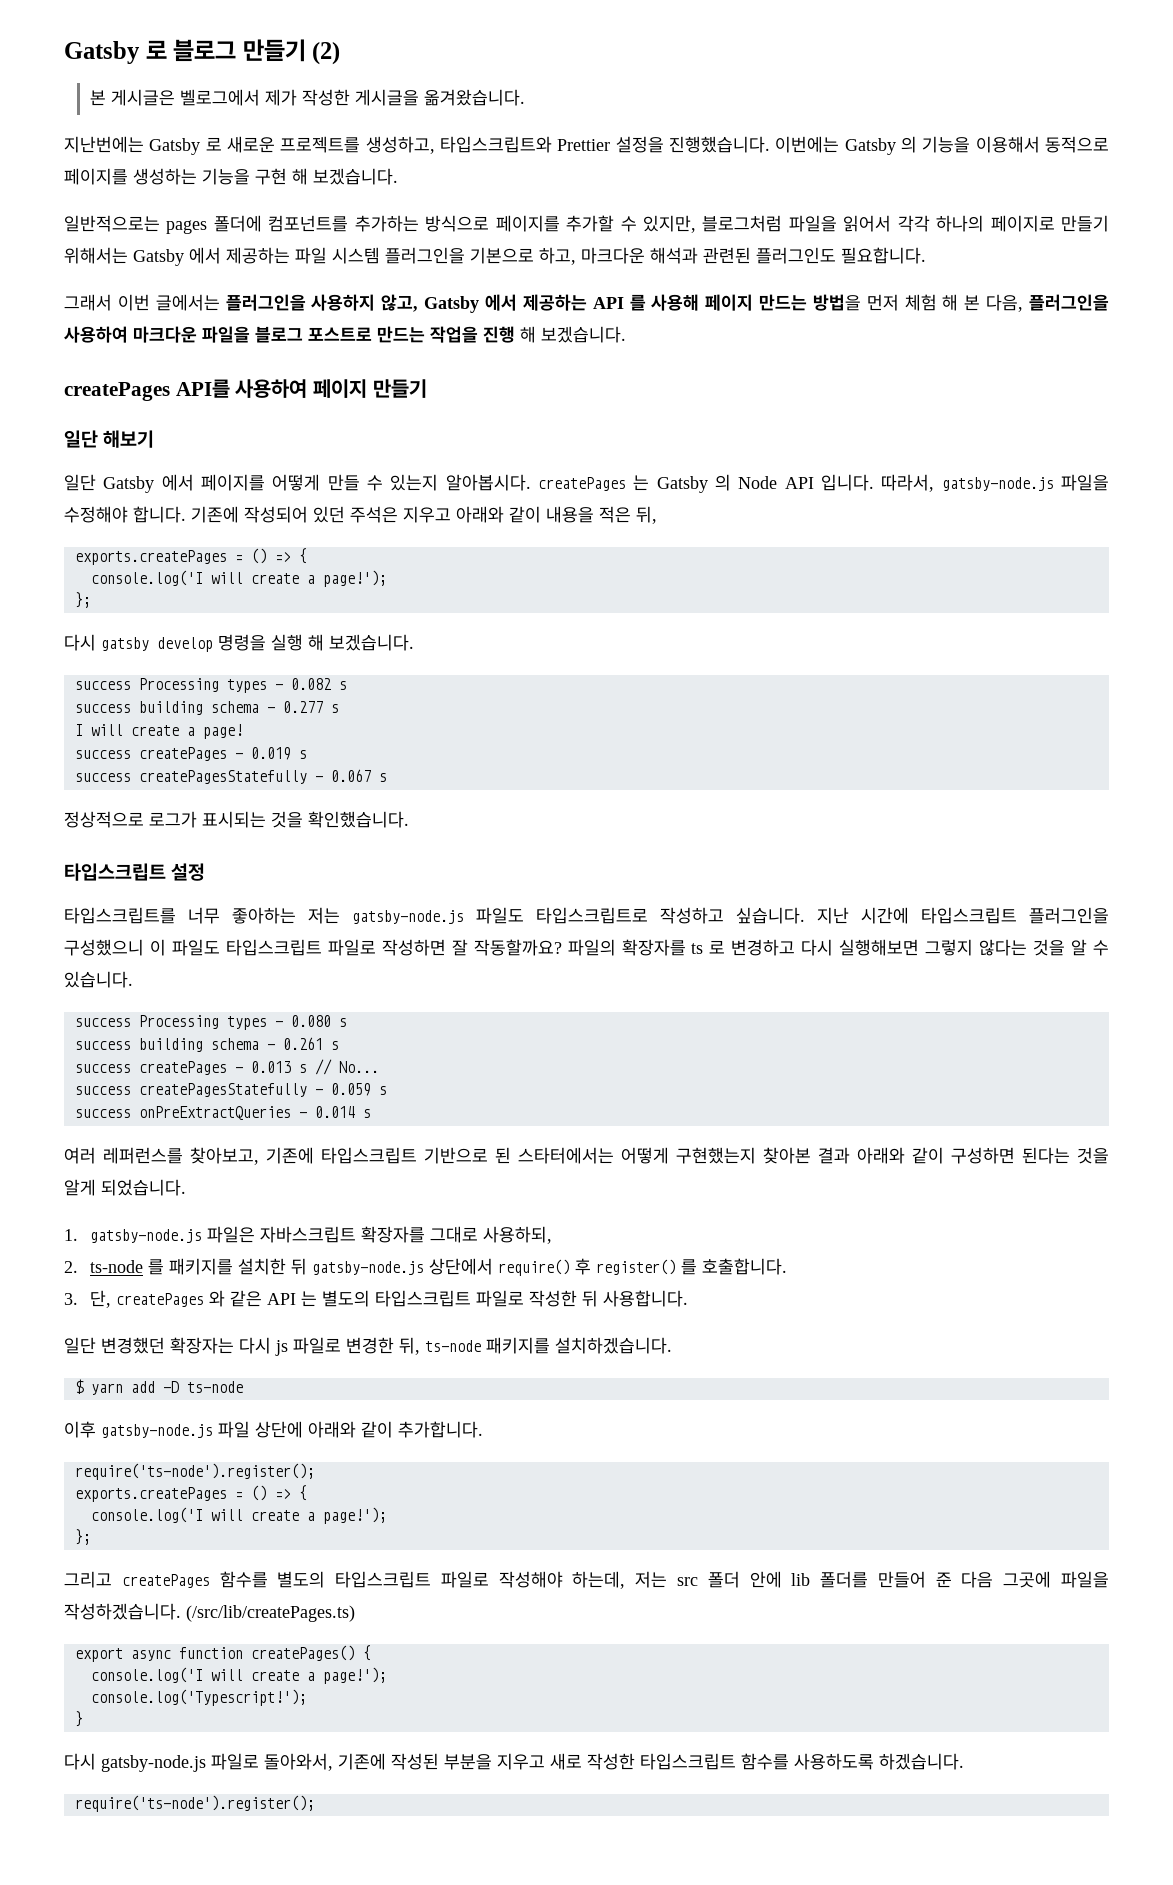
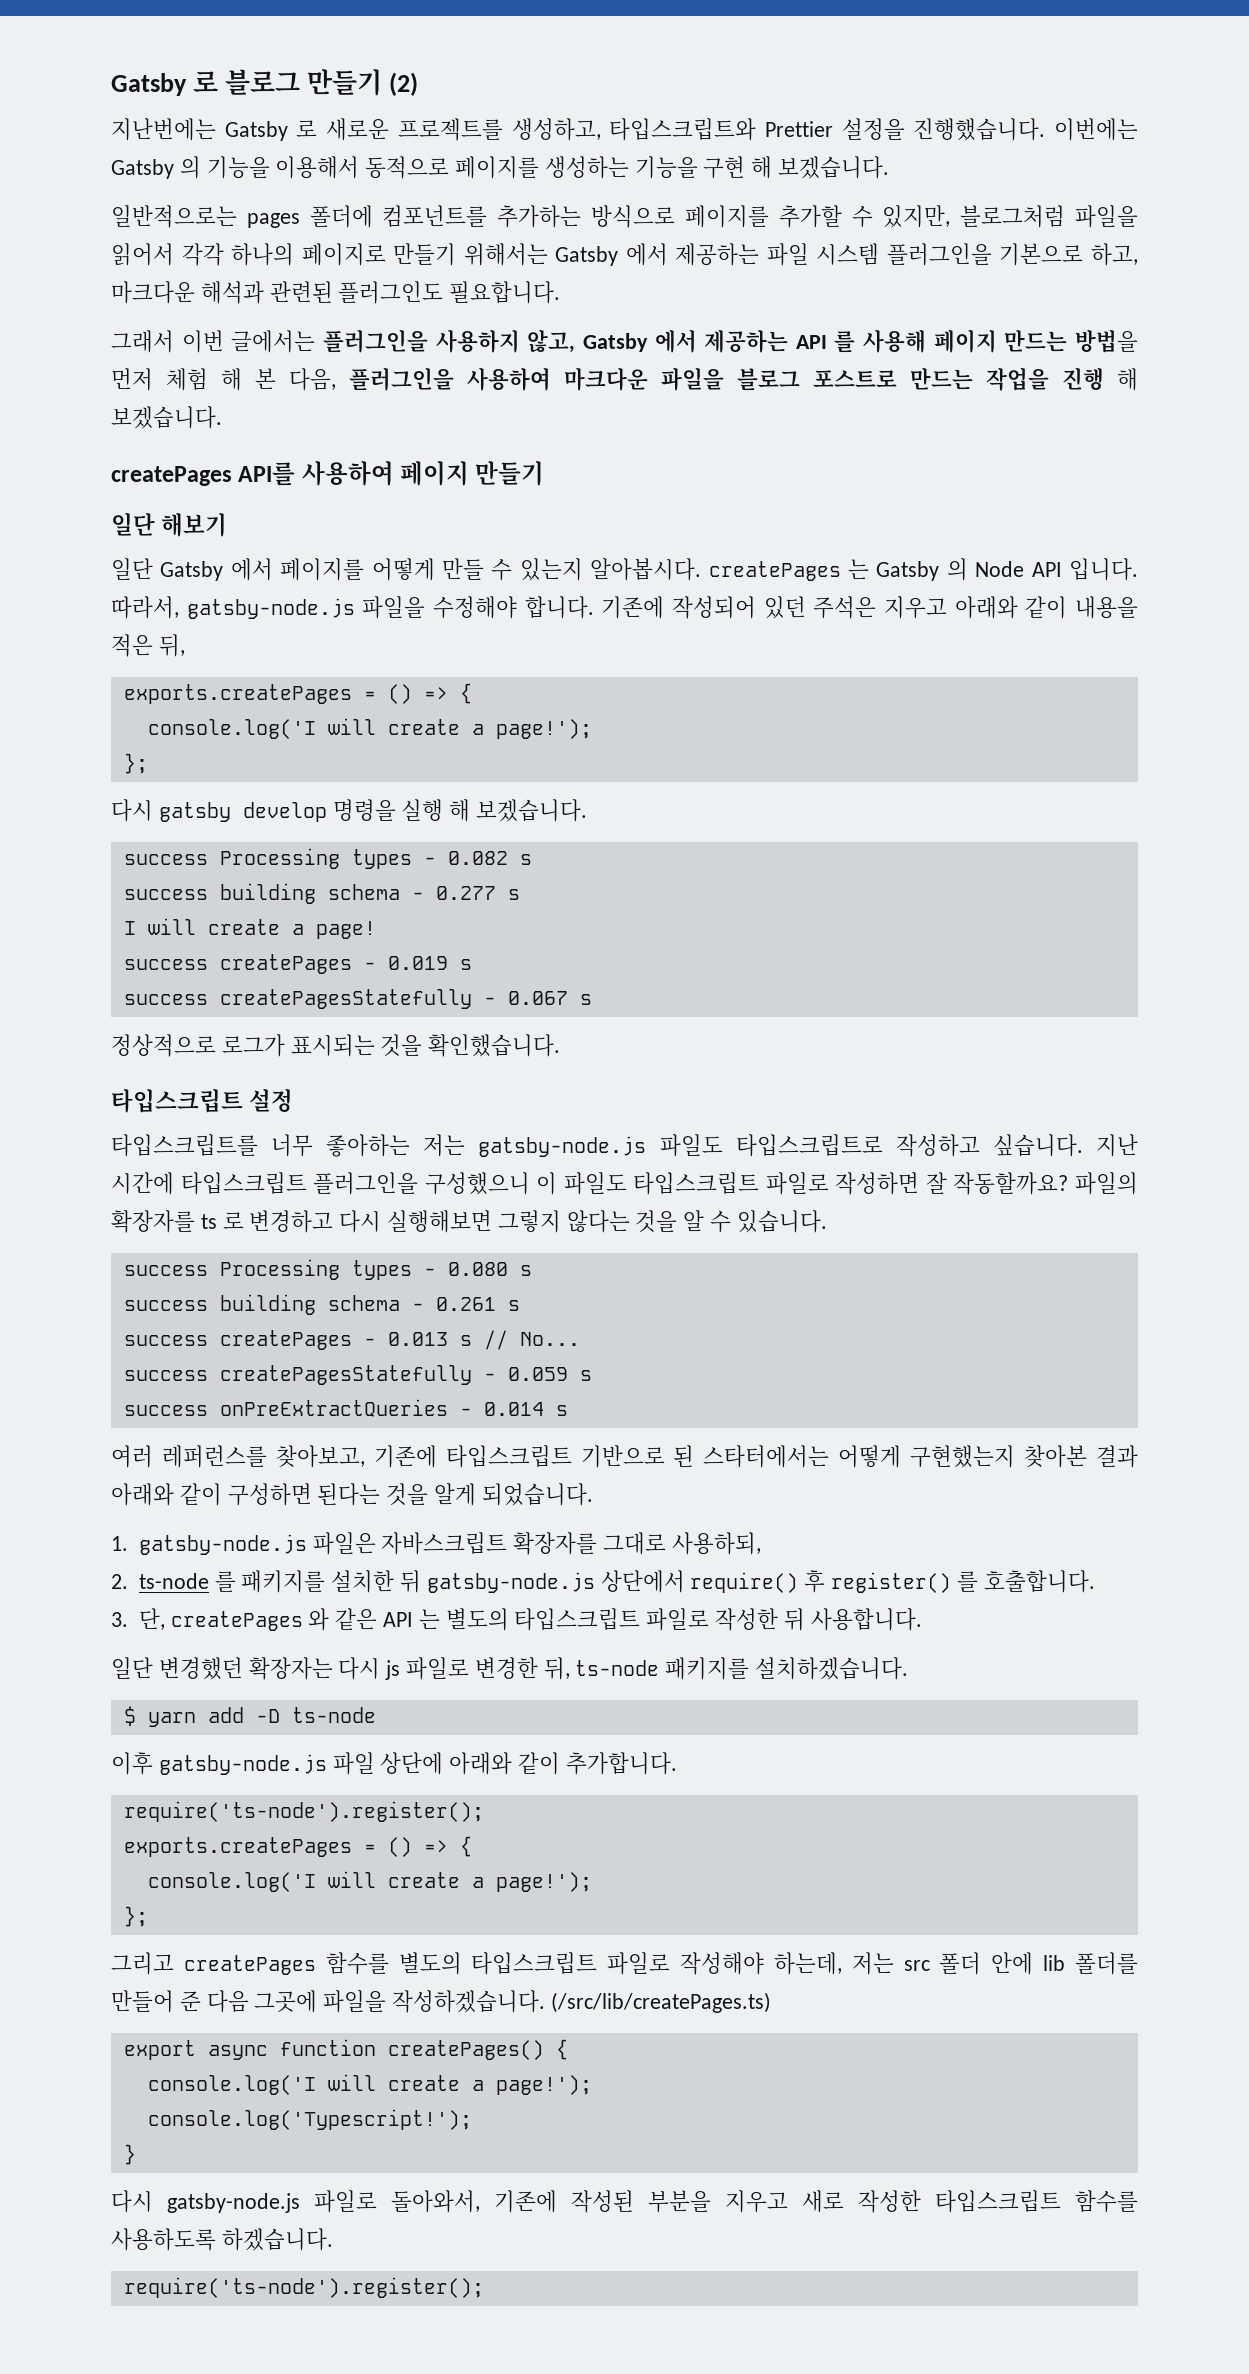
- 본 게시글은 벨로그에서 제가 작성한 게시글을 옮겨왔습니다.

